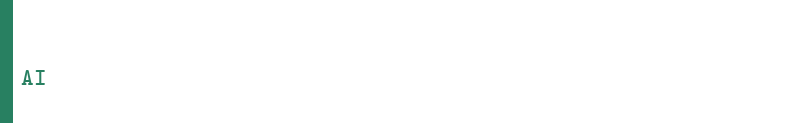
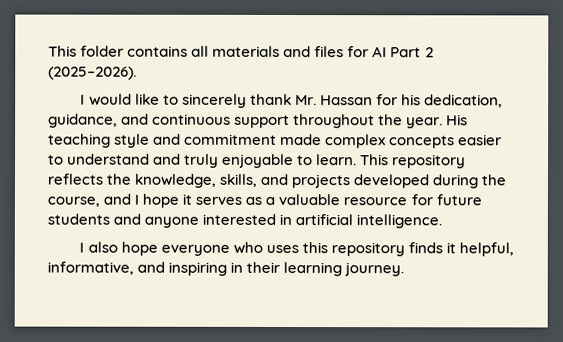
- AI
+ This folder contains all materials and files for AI Part 2 (2025–2026).
+ I would like to sincerely thank Mr. Hassan for his dedication, guidance, and continuous support throughout the year. His teaching style and commitment made complex concepts easier to understand and truly enjoyable to learn. This repository reflects the knowledge, skills, and projects developed during the course, and I hope it serves as a valuable resource for future students and anyone interested in artificial intelligence.
+ I also hope everyone who uses this repository finds it helpful, informative, and inspiring in their learning journey.

